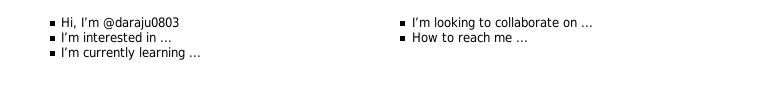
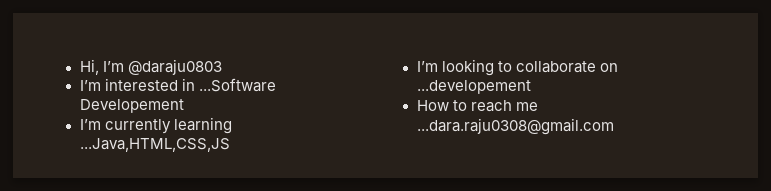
- I’m interested in ...
+ I’m interested in ...Software Developement
- I’m currently learning ...
+ I’m currently learning ...Java,HTML,CSS,JS
- I’m looking to collaborate on ...
+ I’m looking to collaborate on ...developement
- How to reach me ...
+ How to reach me ...dara.raju0308@gmail.com

